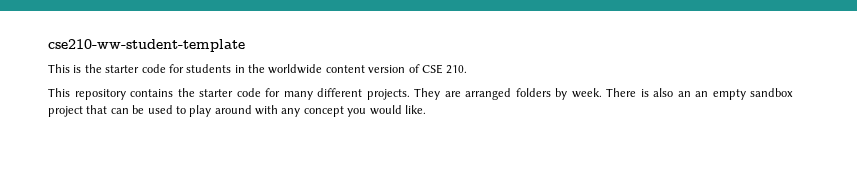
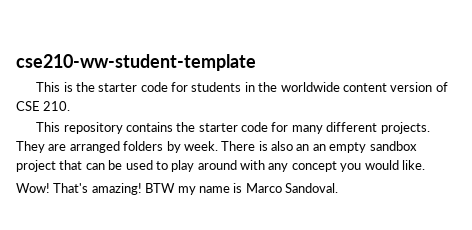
+ Wow! That's amazing! BTW my name is Marco Sandoval.

